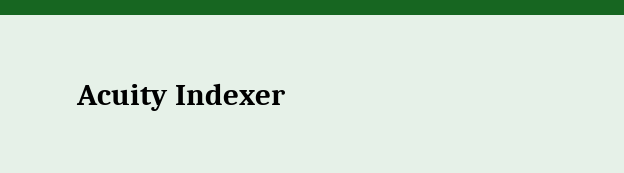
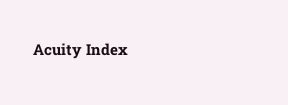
- Acuity Indexer
+ Acuity Index

